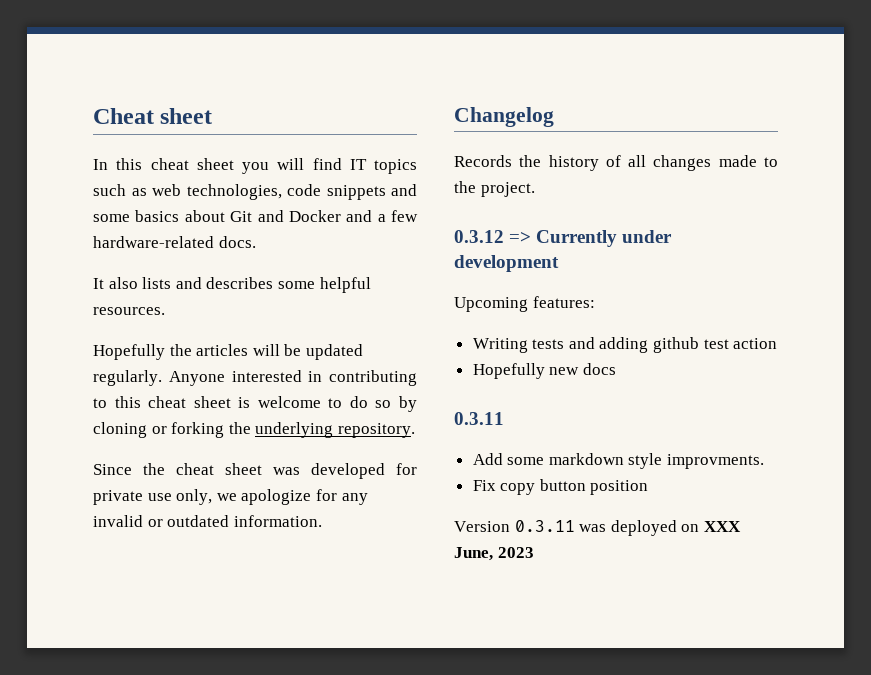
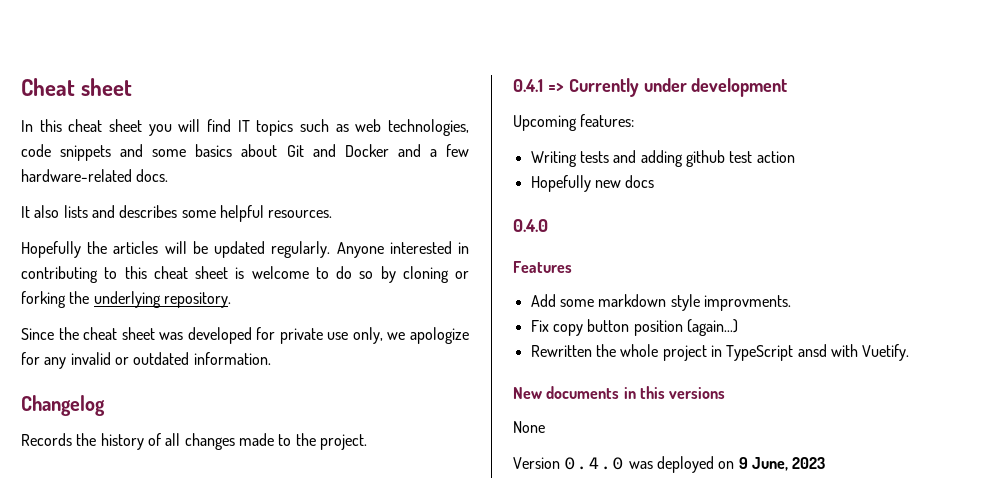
- 0.3.12 => Currently under development
+ 0.4.1 => Currently under development
  Hopefully new docs
- 0.3.11
+ 0.4.0
+ Features
- Fix copy button position
+ Fix copy button position (again...)
+ Rewritten the whole project in TypeScript ansd with Vuetify.
+ New documents in this versions
+ None
- Version 0.3.11 was deployed on XXX June, 2023
+ Version 0.4.0 was deployed on 9 June, 2023

